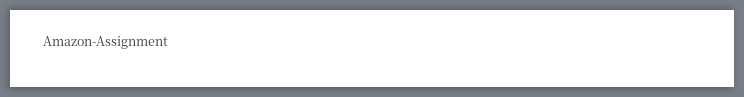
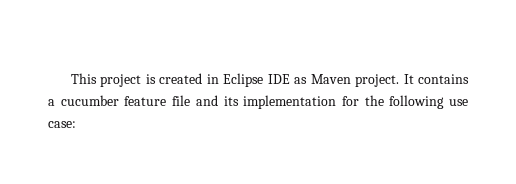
- Amazon-Assignment
+ This project is created in Eclipse IDE as Maven project. It contains a cucumber feature file and its implementation for the following use case:

